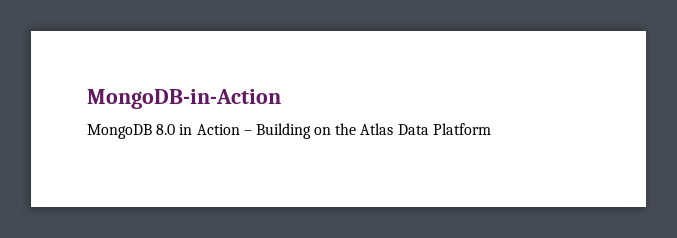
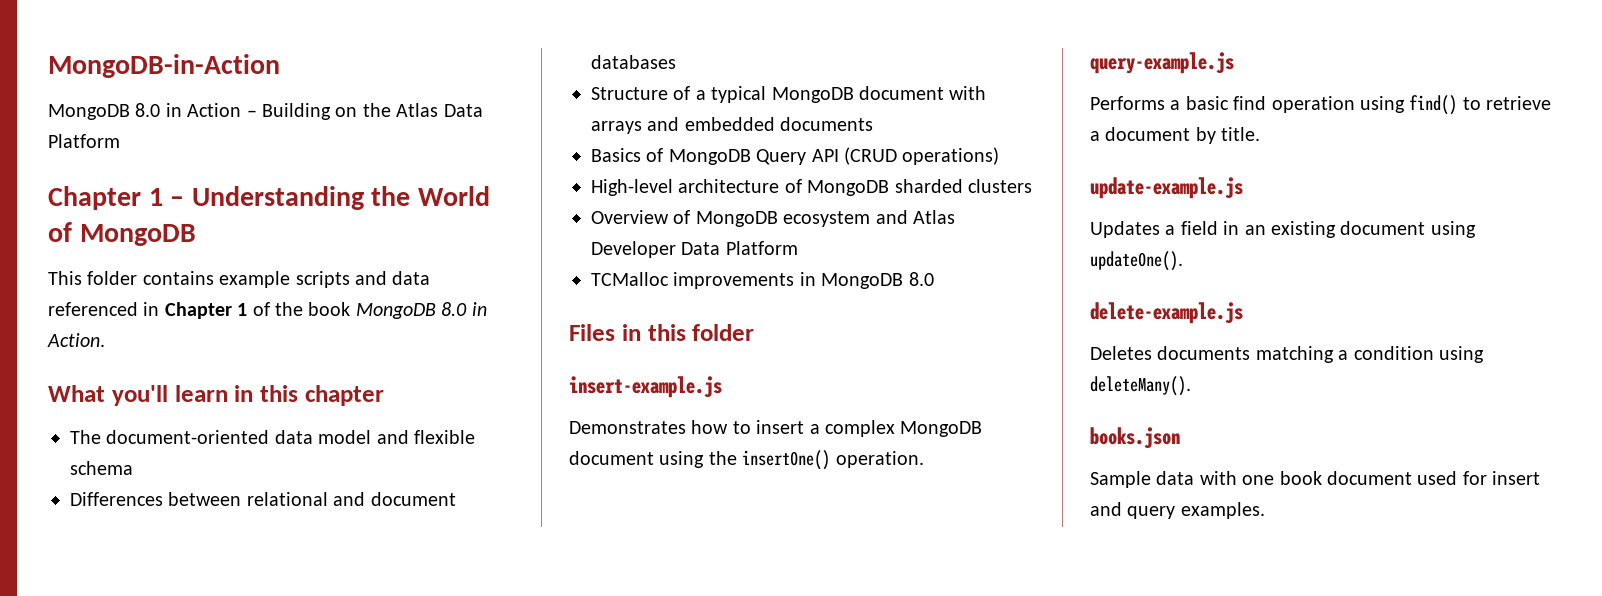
+ Chapter 1 – Understanding the World of MongoDB
+ This folder contains example scripts and data referenced in Chapter 1 of the book MongoDB 8.0 in Action.
+ What you'll learn in this chapter
+ The document-oriented data model and flexible schema
+ Differences between relational and document databases
+ Structure of a typical MongoDB document with arrays and embedded documents
+ Basics of MongoDB Query API (CRUD operations)
+ High-level architecture of MongoDB sharded clusters
+ Overview of MongoDB ecosystem and Atlas Developer Data Platform
+ TCMalloc improvements in MongoDB 8.0
+ Files in this folder
+ insert-example.js
+ Demonstrates how to insert a complex MongoDB document using the insertOne() operation.
+ query-example.js
+ Performs a basic find operation using find() to retrieve a document by title.
+ update-example.js
+ Updates a field in an existing document using updateOne().
+ delete-example.js
+ Deletes documents matching a condition using deleteMany().
+ books.json
+ Sample data with one book document used for insert and query examples.

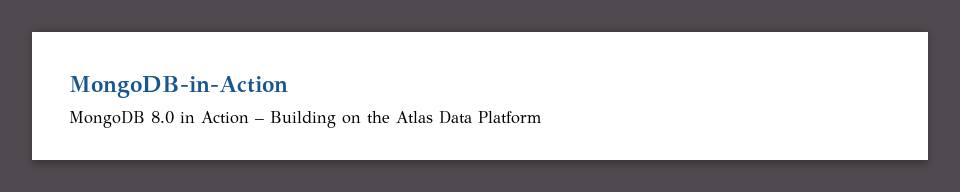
- Chapter 1 – Understanding the World of MongoDB
- This folder contains example scripts and data referenced in Chapter 1 of the book MongoDB 8.0 in Action.
- What you'll learn in this chapter
- The document-oriented data model and flexible schema
- Differences between relational and document databases
- Structure of a typical MongoDB document with arrays and embedded documents
- Basics of MongoDB Query API (CRUD operations)
- High-level architecture of MongoDB sharded clusters
- Overview of MongoDB ecosystem and Atlas Developer Data Platform
- TCMalloc improvements in MongoDB 8.0
- Files in this folder
- insert-example.js
- Demonstrates how to insert a complex MongoDB document using the insertOne() operation.
- query-example.js
- Performs a basic find operation using find() to retrieve a document by title.
- update-example.js
- Updates a field in an existing document using updateOne().
- delete-example.js
- Deletes documents matching a condition using deleteMany().
- books.json
- Sample data with one book document used for insert and query examples.

